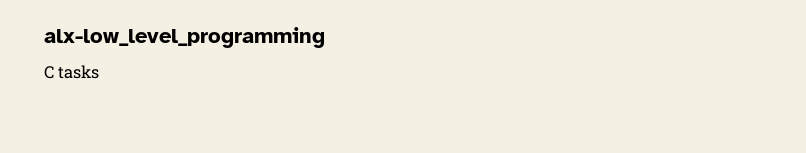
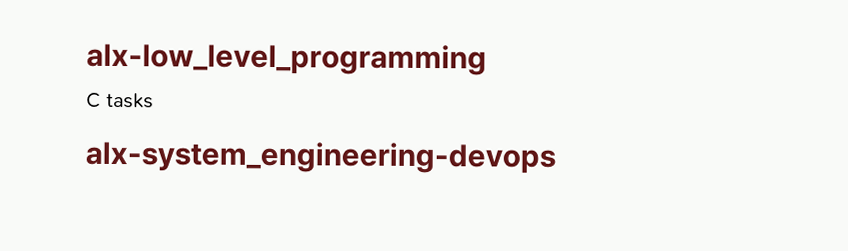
+ alx-system_engineering-devops

